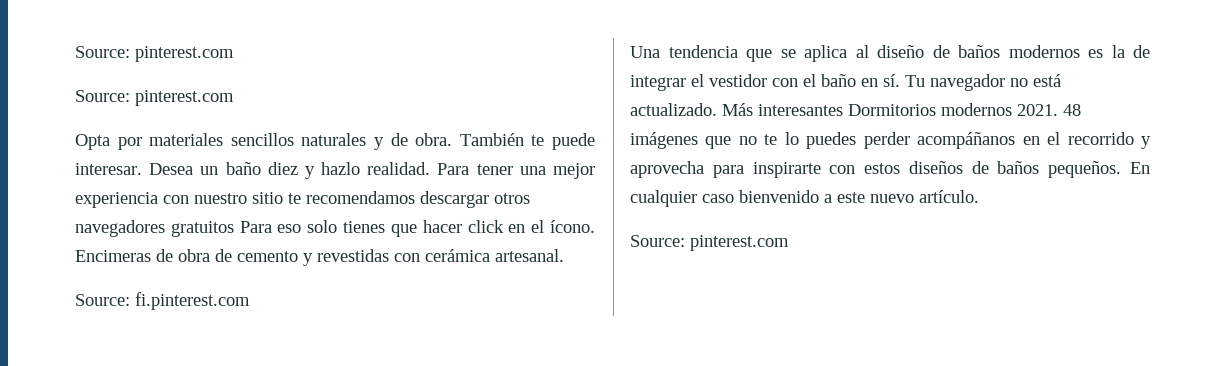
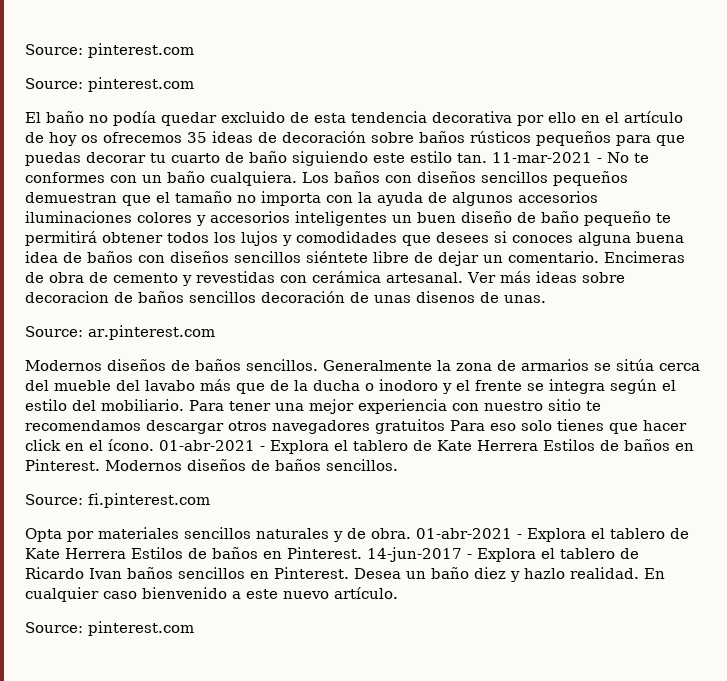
- Opta por materiales sencillos naturales y de obra. También te puede interesar. Desea un baño diez y hazlo realidad.
+ El baño no podía quedar excluido de esta tendencia decorativa por ello en el artículo de hoy os ofrecemos 35 ideas de decoración sobre baños rústicos pequeños para que puedas decorar tu cuarto de baño siguiendo este estilo tan. 11-mar-2021 - No te conformes con un baño cualquiera. Los baños con diseños sencillos pequeños demuestran que el tamaño no importa con la ayuda de algunos accesorios iluminaciones colores y accesorios inteligentes un buen diseño de baño pequeño te permitirá obtener todos los lujos y comodidades que desees si conoces alguna buena idea de baños con diseños sencillos siéntete libre de dejar un comentario. Encimeras de obra de cemento y revestidas con cerámica artesanal. Ver más ideas sobre decoracion de baños sencillos decoración de unas disenos de unas.
+ Source: ar.pinterest.com
+ Modernos diseños de baños sencillos. Generalmente la zona de armarios se sitúa cerca del mueble del lavabo más que de la ducha o inodoro y el frente se integra según el estilo del mobiliario.
- Encimeras de obra de cemento y revestidas con cerámica artesanal.
+ 01-abr-2021 - Explora el tablero de Kate Herrera Estilos de baños en Pinterest. Modernos diseños de baños sencillos.
  Source: fi.pinterest.com
- Una tendencia que se aplica al diseño de baños modernos es la de integrar el vestidor con el baño en sí. Tu navegador no está actualizado. Más interesantes Dormitorios modernos 2021. 48 imágenes que no te lo puedes perder acompáñanos en el recorrido y aprovecha para inspirarte con estos diseños de baños pequeños.
+ Opta por materiales sencillos naturales y de obra. 01-abr-2021 - Explora el tablero de Kate Herrera Estilos de baños en Pinterest. 14-jun-2017 - Explora el tablero de Ricardo Ivan baños sencillos en Pinterest. Desea un baño diez y hazlo realidad.

